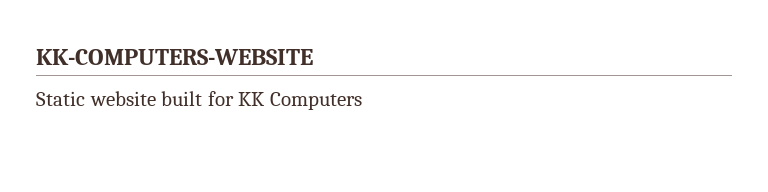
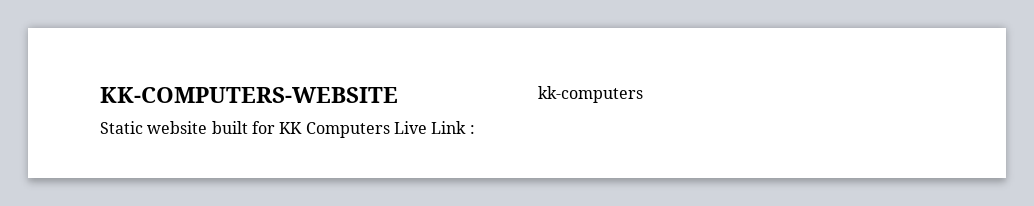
- Static website built for KK Computers
+ Static website built for KK Computers Live Link : kk-computers

